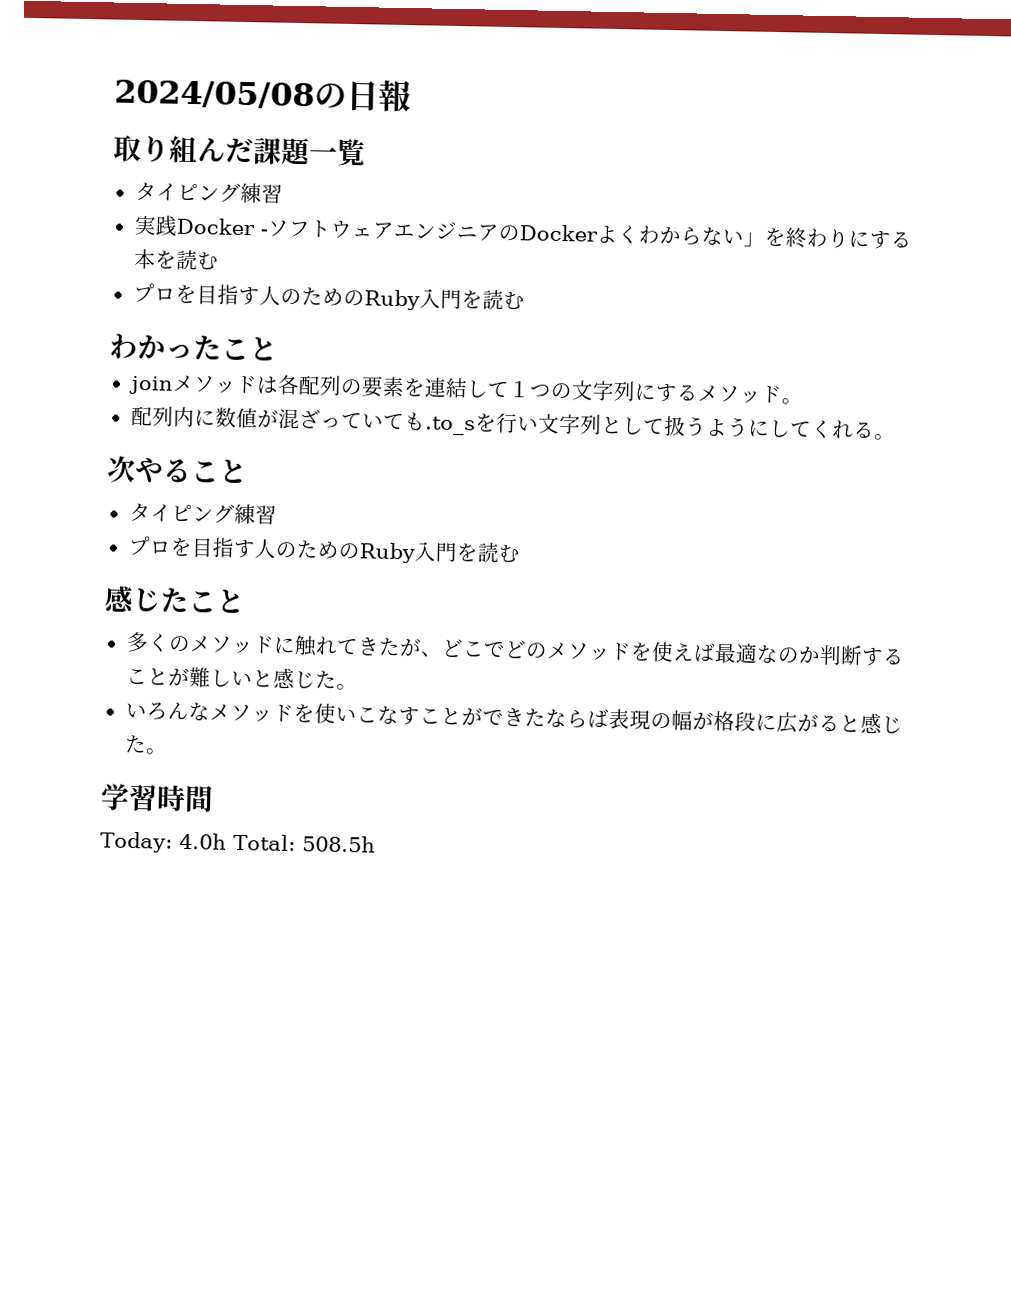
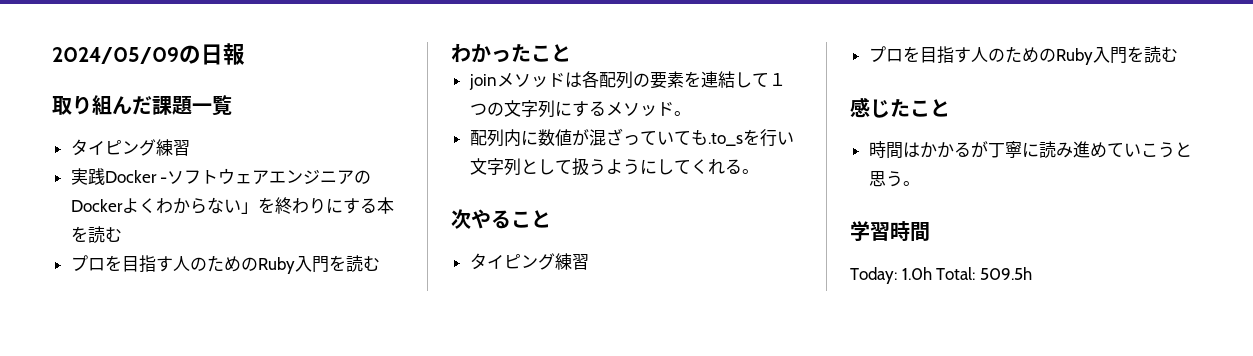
- 2024/05/08の日報
+ 2024/05/09の日報
- 多くのメソッドに触れてきたが、どこでどのメソッドを使えば最適なのか判断することが難しいと感じた。
- いろんなメソッドを使いこなすことができたならば表現の幅が格段に広がると感じた。
+ 時間はかかるが丁寧に読み進めていこうと思う。
- Today: 4.0h Total: 508.5h
+ Today: 1.0h Total: 509.5h

